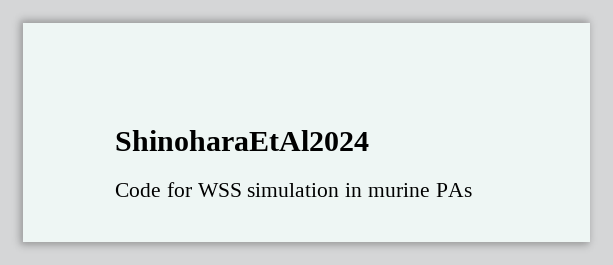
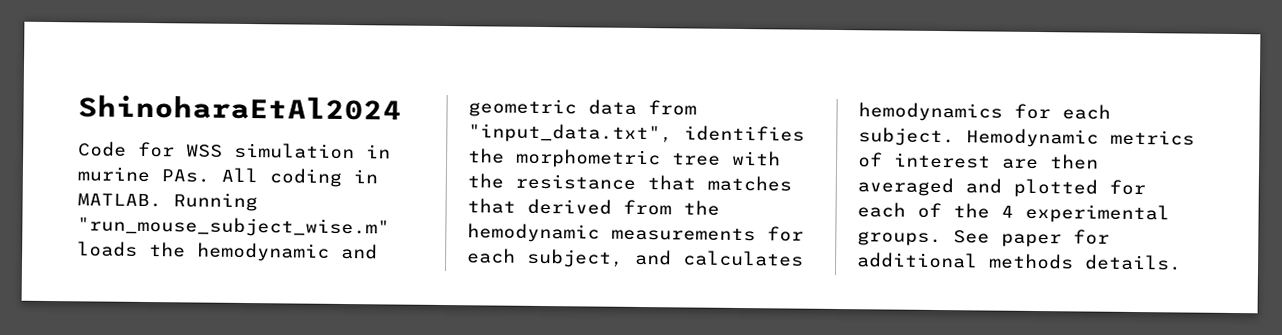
- Code for WSS simulation in murine PAs
+ Code for WSS simulation in murine PAs. All coding in MATLAB. Running "run_mouse_subject_wise.m" loads the hemodynamic and geometric data from "input_data.txt", identifies the morphometric tree with the resistance that matches that derived from the hemodynamic measurements for each subject, and calculates hemodynamics for each subject. Hemodynamic metrics of interest are then averaged and plotted for each of the 4 experimental groups. See paper for additional methods details.

